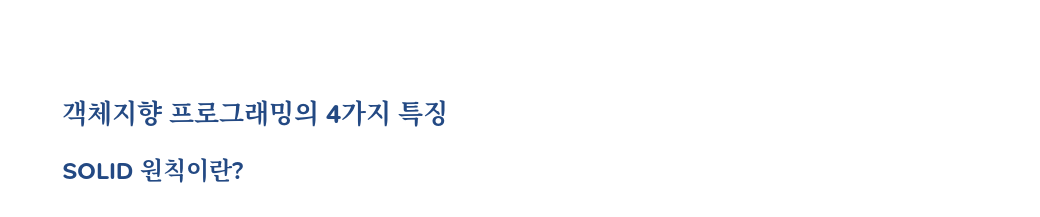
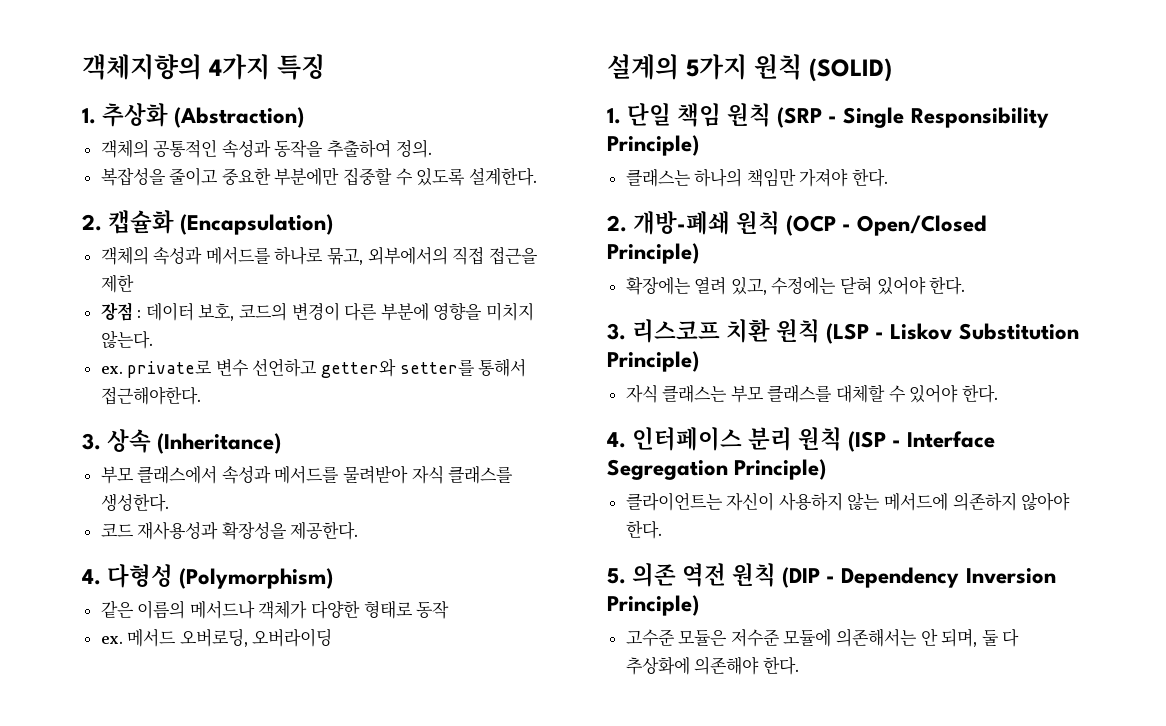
- 객체지향 프로그래밍의 4가지 특징
+ 객체지향의 4가지 특징
- SOLID 원칙이란?
+ 1. 추상화 (Abstraction)
+ 객체의 공통적인 속성과 동작을 추출하여 정의.
+ 복잡성을 줄이고 중요한 부분에만 집중할 수 있도록 설계한다.
+ 2. 캡슐화 (Encapsulation)
+ 객체의 속성과 메서드를 하나로 묶고, 외부에서의 직접 접근을 제한
+ 장점 : 데이터 보호, 코드의 변경이 다른 부분에 영향을 미치지 않는다.
+ ex. private로 변수 선언하고 getter와 setter를 통해서 접근해야한다.
+ 3. 상속 (Inheritance)
+ 부모 클래스에서 속성과 메서드를 물려받아 자식 클래스를 생성한다.
+ 코드 재사용성과 확장성을 제공한다.
+ 4. 다형성 (Polymorphism)
+ 같은 이름의 메서드나 객체가 다양한 형태로 동작
+ ex. 메서드 오버로딩, 오버라이딩
+ 설계의 5가지 원칙 (SOLID)
+ 1. 단일 책임 원칙 (SRP - Single Responsibility Principle)
+ 클래스는 하나의 책임만 가져야 한다.
+ 2. 개방-폐쇄 원칙 (OCP - Open/Closed Principle)
+ 확장에는 열려 있고, 수정에는 닫혀 있어야 한다.
+ 3. 리스코프 치환 원칙 (LSP - Liskov Substitution Principle)
+ 자식 클래스는 부모 클래스를 대체할 수 있어야 한다.
+ 4. 인터페이스 분리 원칙 (ISP - Interface Segregation Principle)
+ 클라이언트는 자신이 사용하지 않는 메서드에 의존하지 않아야 한다.
+ 5. 의존 역전 원칙 (DIP - Dependency Inversion Principle)
+ 고수준 모듈은 저수준 모듈에 의존해서는 안 되며, 둘 다 추상화에 의존해야 한다.

